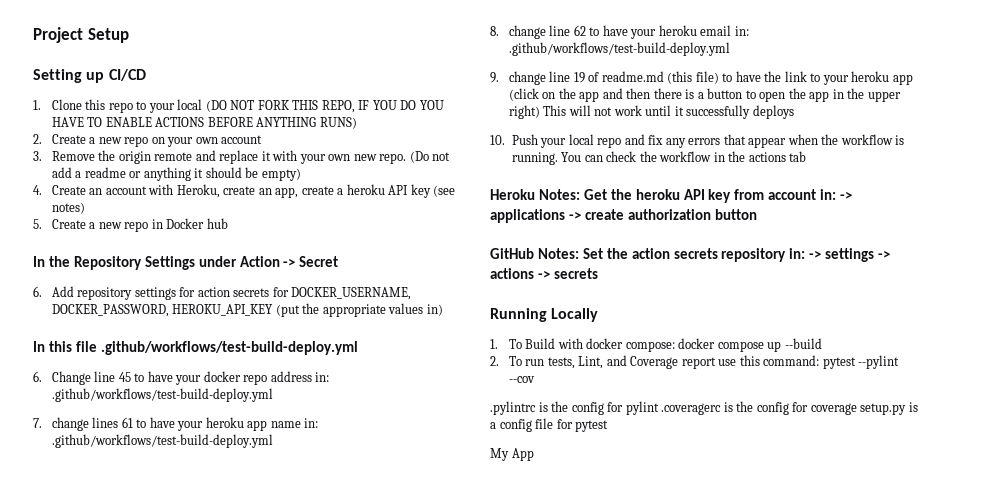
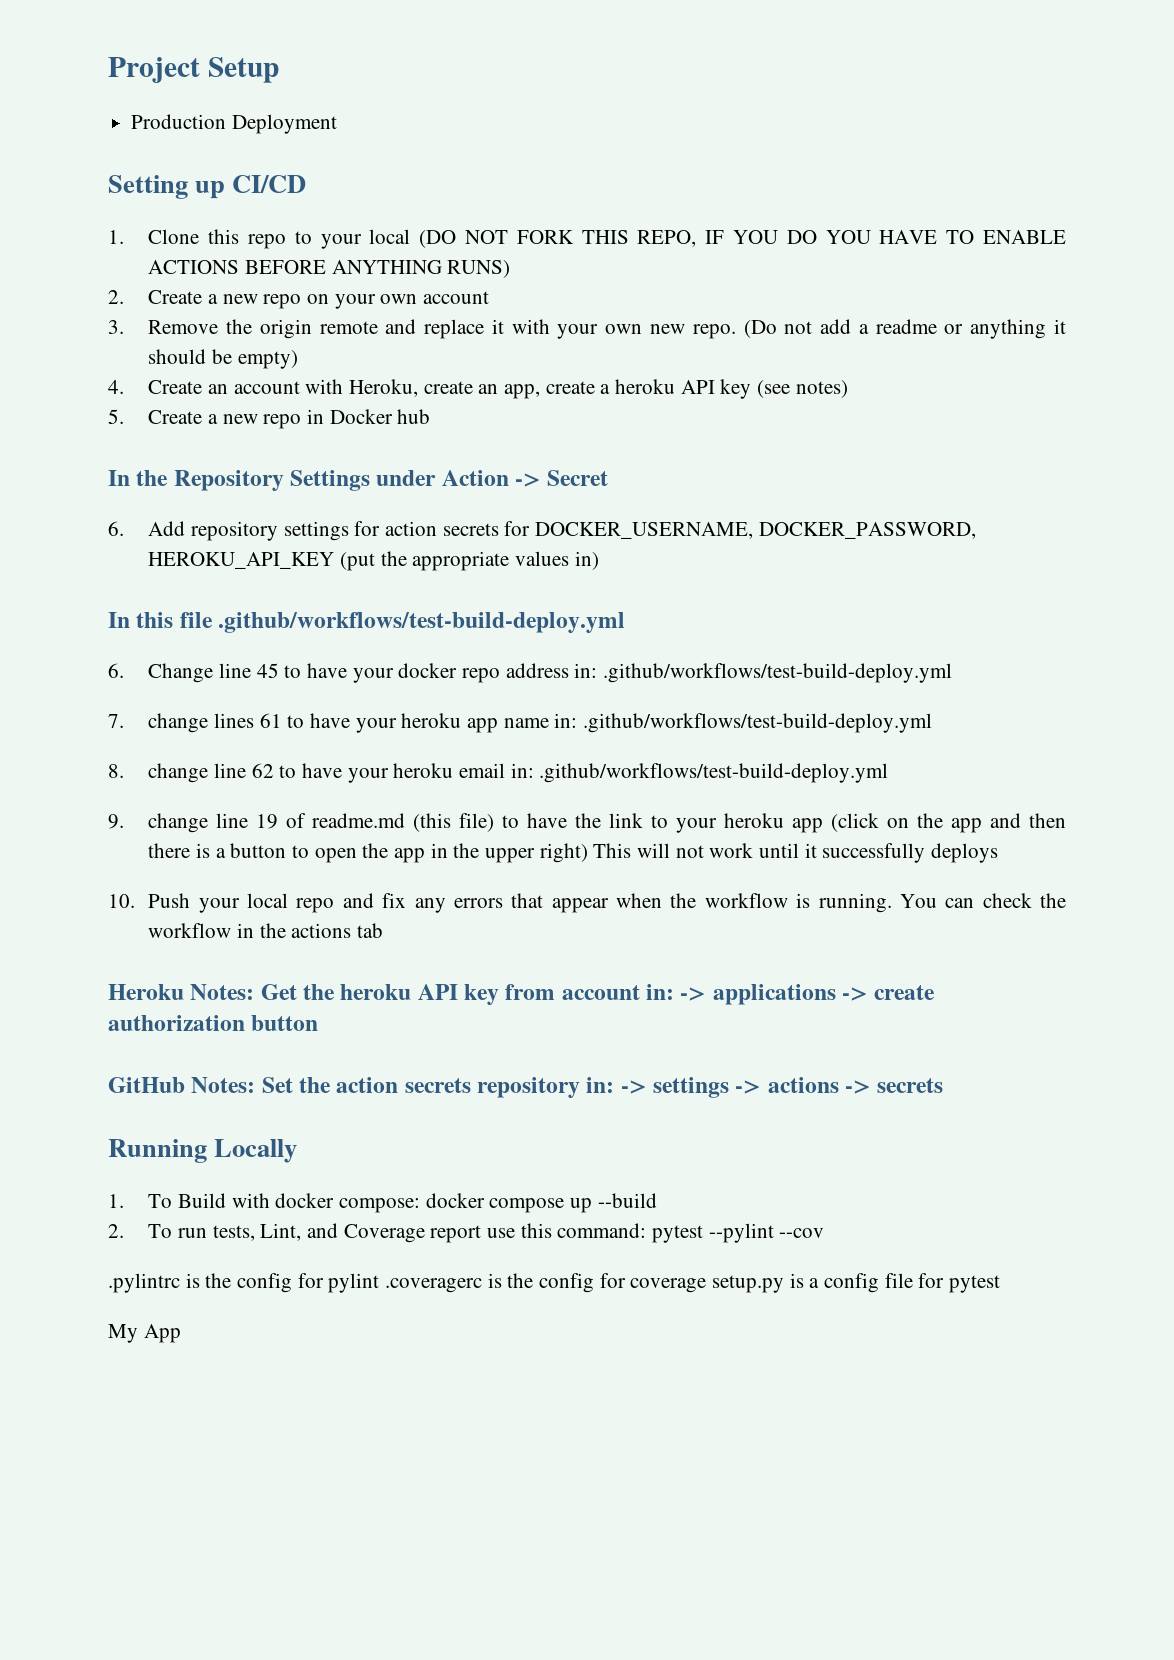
+ Production Deployment

